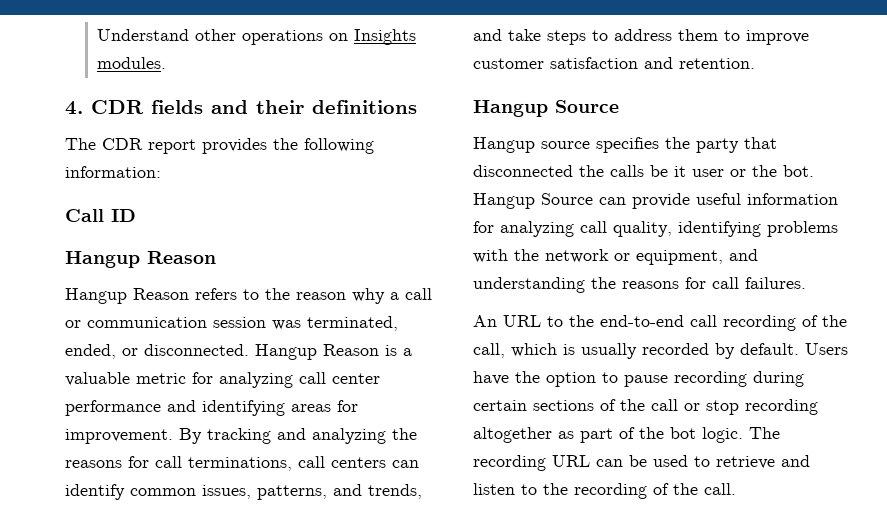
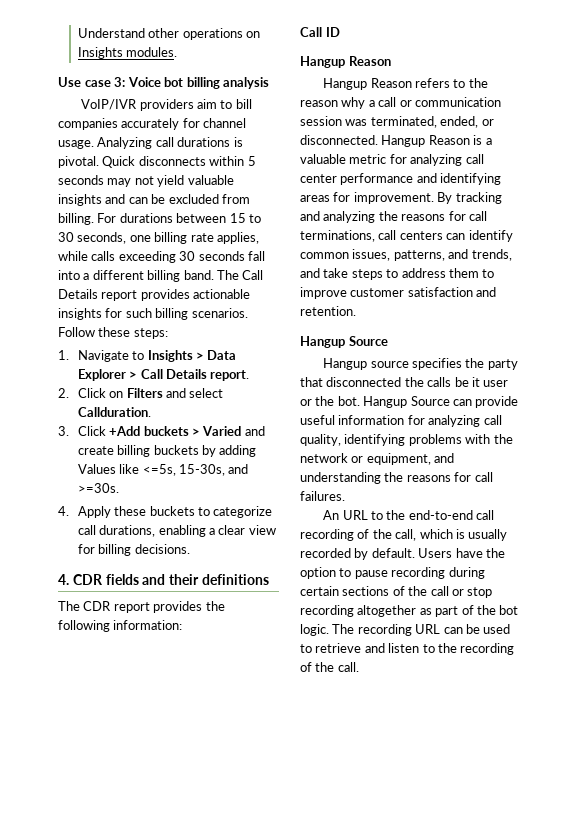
+ Use case 3: Voice bot billing analysis
+ VoIP/IVR providers aim to bill companies accurately for channel usage. Analyzing call durations is pivotal. Quick disconnects within 5 seconds may not yield valuable insights and can be excluded from billing. For durations between 15 to 30 seconds, one billing rate applies, while calls exceeding 30 seconds fall into a different billing band. The Call Details report provides actionable insights for such billing scenarios. Follow these steps:
+ 1. Navigate to Insights > Data Explorer > Call Details report.
+ 2. Click on Filters and select Callduration.
+ 3. Click +Add buckets > Varied and create billing buckets by adding Values like <=5s, 15-30s, and >=30s.
+ 4. Apply these buckets to categorize call durations, enabling a clear view for billing decisions.

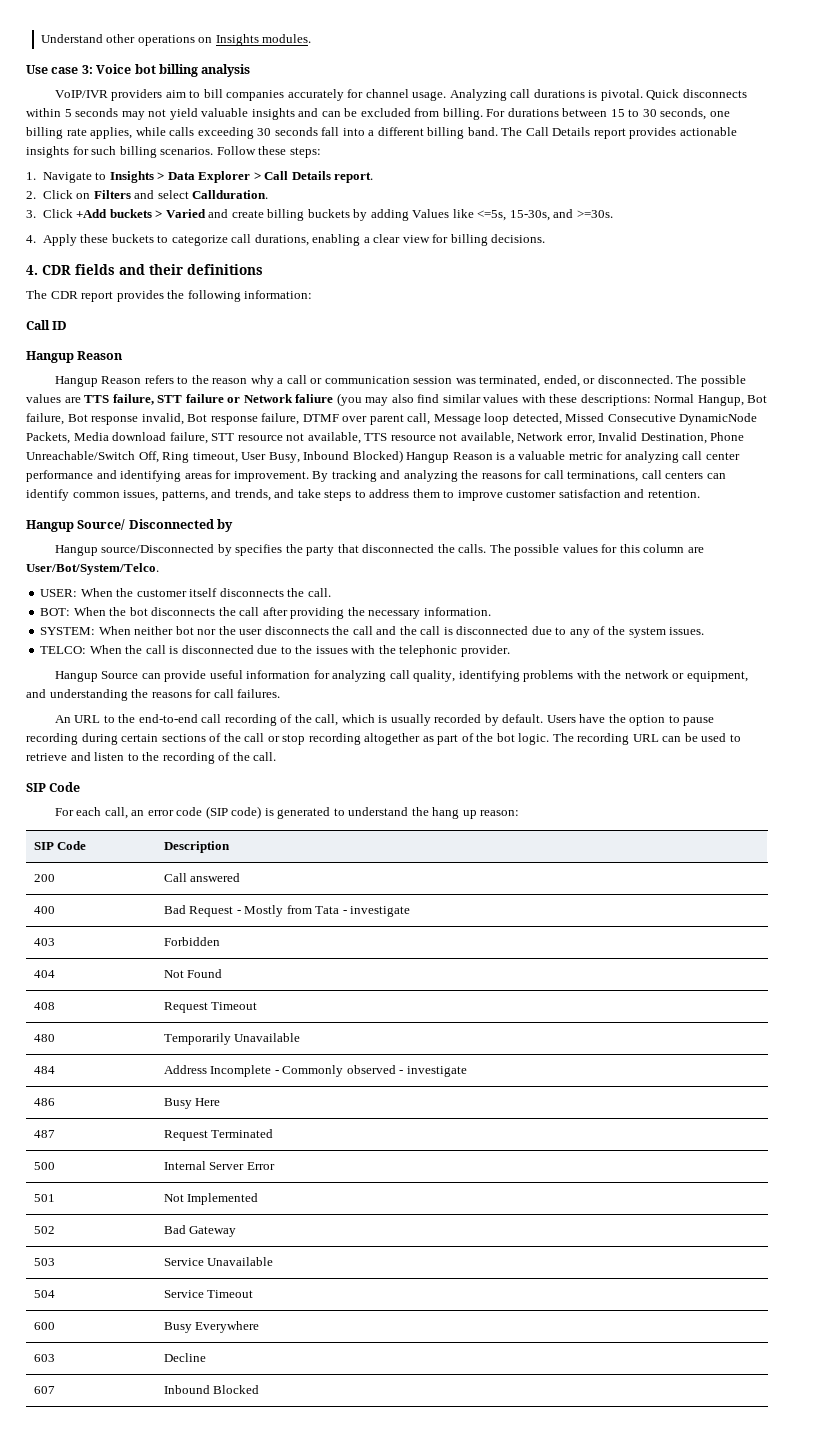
- Hangup Reason is a valuable metric for analyzing call center performance and identifying areas for improvement.
+ The possible values are TTS failure, STT failure or Network faliure (you may also find similar values with these descriptions: Normal Hangup, Bot failure, Bot response invalid, Bot response failure, DTMF over parent call, Message loop detected, Missed Consecutive DynamicNode Packets, Media download failure, STT resource not available, TTS resource not available, Network error, Invalid Destination, Phone Unreachable/Switch Off, Ring timeout, User Busy, Inbound Blocked) Hangup Reason is a valuable metric for analyzing call center performance and identifying areas for improvement.
  By tracking and analyzing the reasons for call terminations, call centers can identify common issues, patterns, and trends, and take steps to address them to improve customer satisfaction and retention.
- Hangup Source
- Hangup source specifies the party that disconnected the calls be it user or the bot. Hangup Source can provide useful information for analyzing call quality, identifying problems with the network or equipment, and understanding the reasons for call failures.
+ Hangup Source/ Disconnected by
+ Hangup source/Disconnected by specifies the party that disconnected the calls. The possible values for this column are User/Bot/System/Telco.
+ USER: When the customer itself disconnects the call.
+ BOT: When the bot disconnects the call after providing the necessary information.
+ SYSTEM: When neither bot nor the user disconnects the call and the call is disconnected due to any of the system issues.
+ TELCO: When the call is disconnected due to the issues with the telephonic provider.
+ Hangup Source can provide useful information for analyzing call quality, identifying problems with the network or equipment, and understanding the reasons for call failures.
  The recording URL can be used to retrieve and listen to the recording of the call.
+ SIP Code
+ For each call, an error code (SIP code) is generated to understand the hang up reason:
+ SIP Code | Description
+ 200 | Call answered
+ 400 | Bad Request - Mostly from Tata - investigate
+ 403 | Forbidden
+ 404 | Not Found
+ 408 | Request Timeout
+ 480 | Temporarily Unavailable
+ 484 | Address Incomplete - Commonly observed - investigate
+ 486 | Busy Here
+ 487 | Request Terminated
+ 500 | Internal Server Error
+ 501 | Not Implemented
+ 502 | Bad Gateway
+ 503 | Service Unavailable
+ 504 | Service Timeout
+ 600 | Busy Everywhere
+ 603 | Decline
+ 607 | Inbound Blocked

